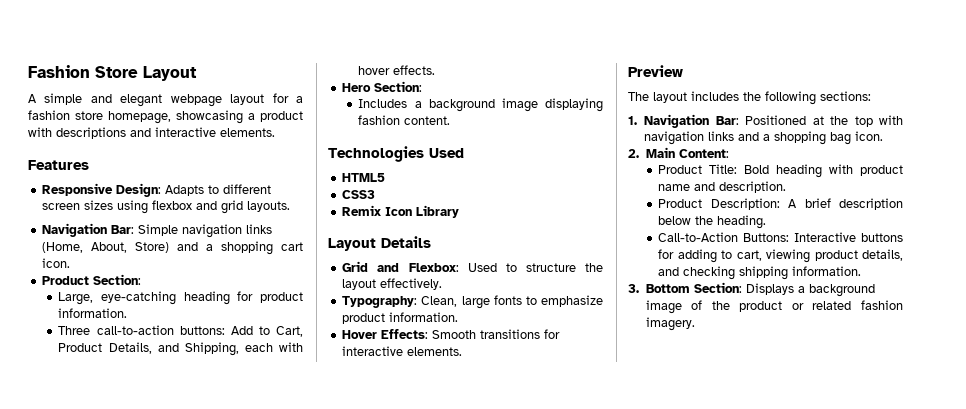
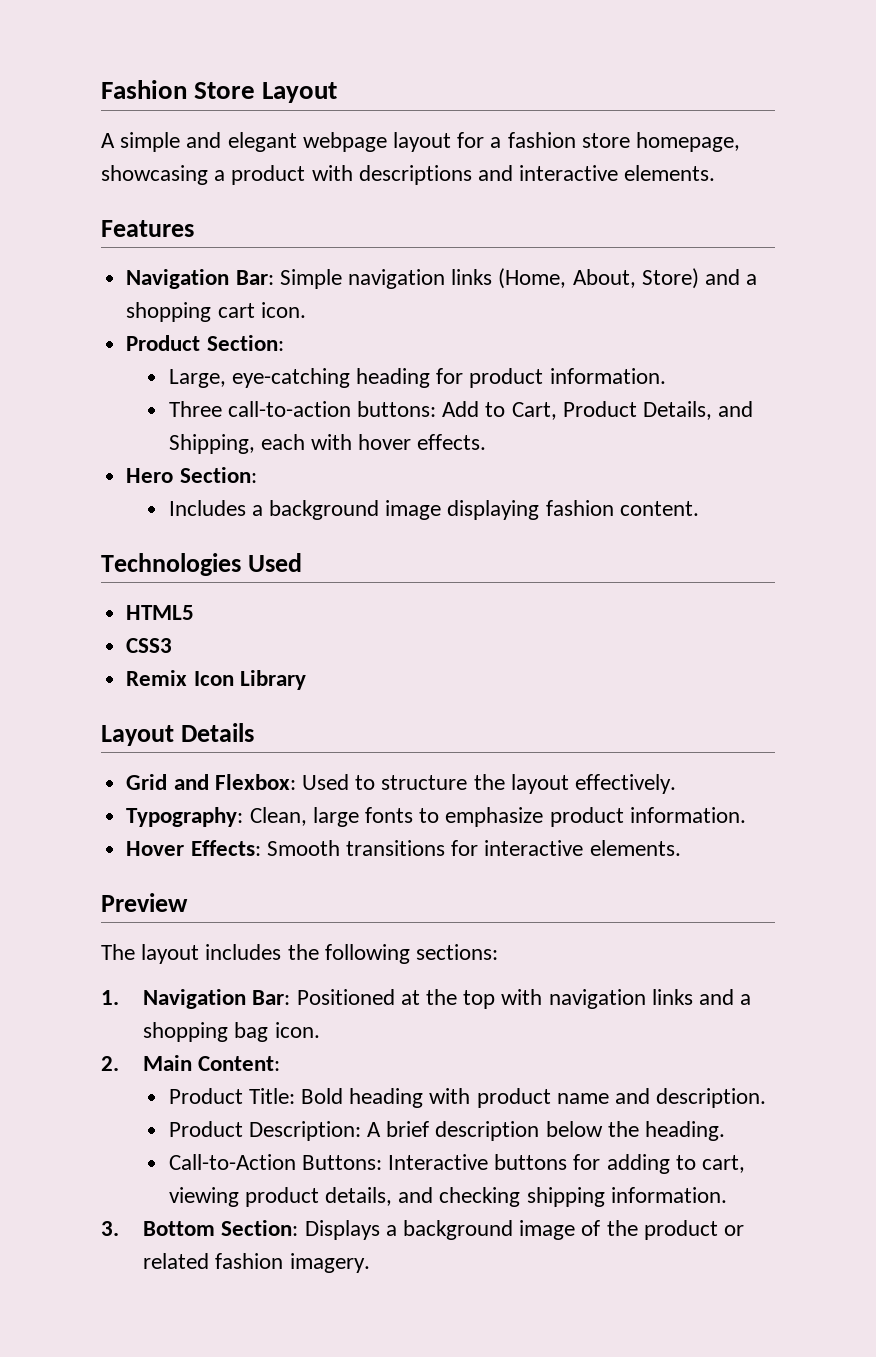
- Responsive Design: Adapts to different screen sizes using flexbox and grid layouts.

